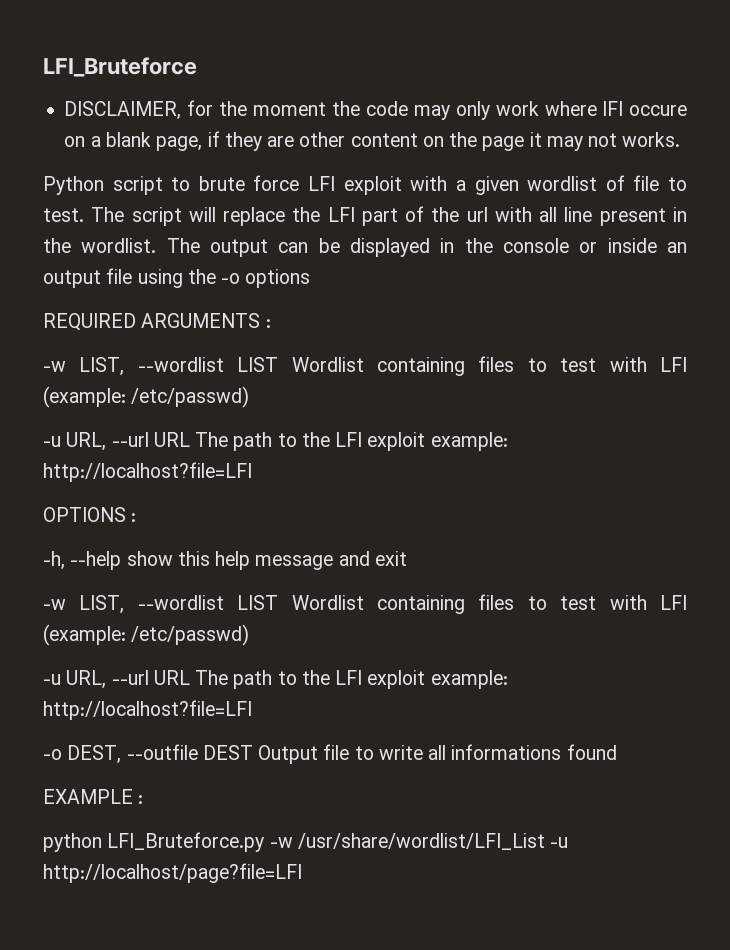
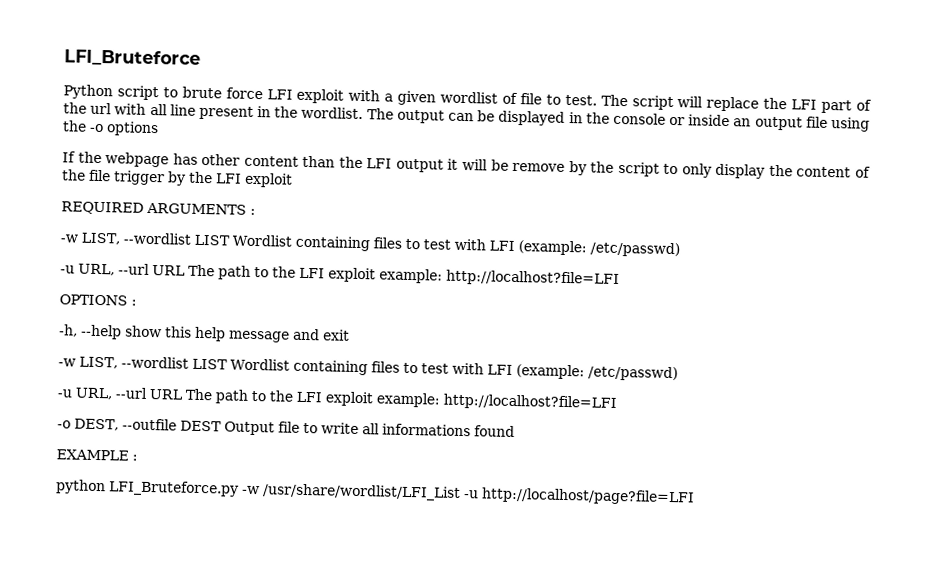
- DISCLAIMER, for the moment the code may only work where lFI occure on a blank page, if they are other content on the page it may not works.
+ If the webpage has other content than the LFI output it will be remove by the script to only display the content of the file trigger by the LFI exploit

